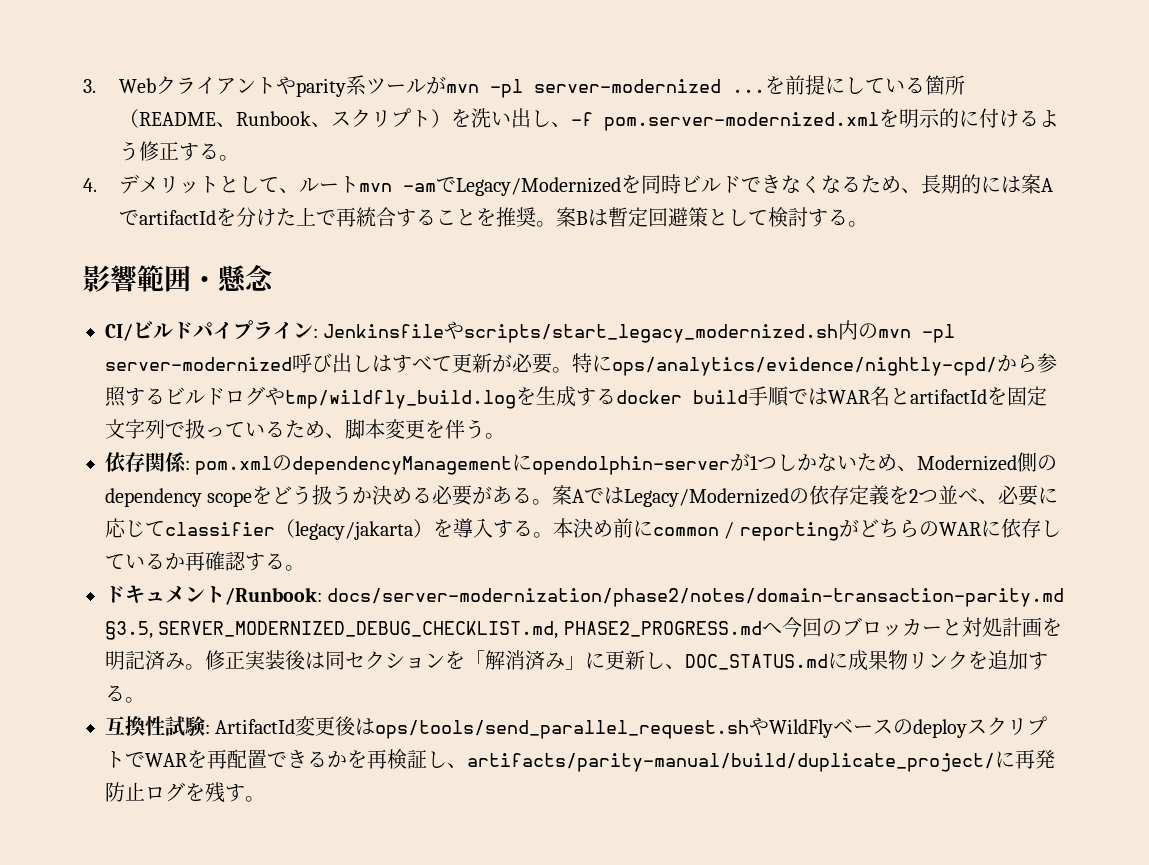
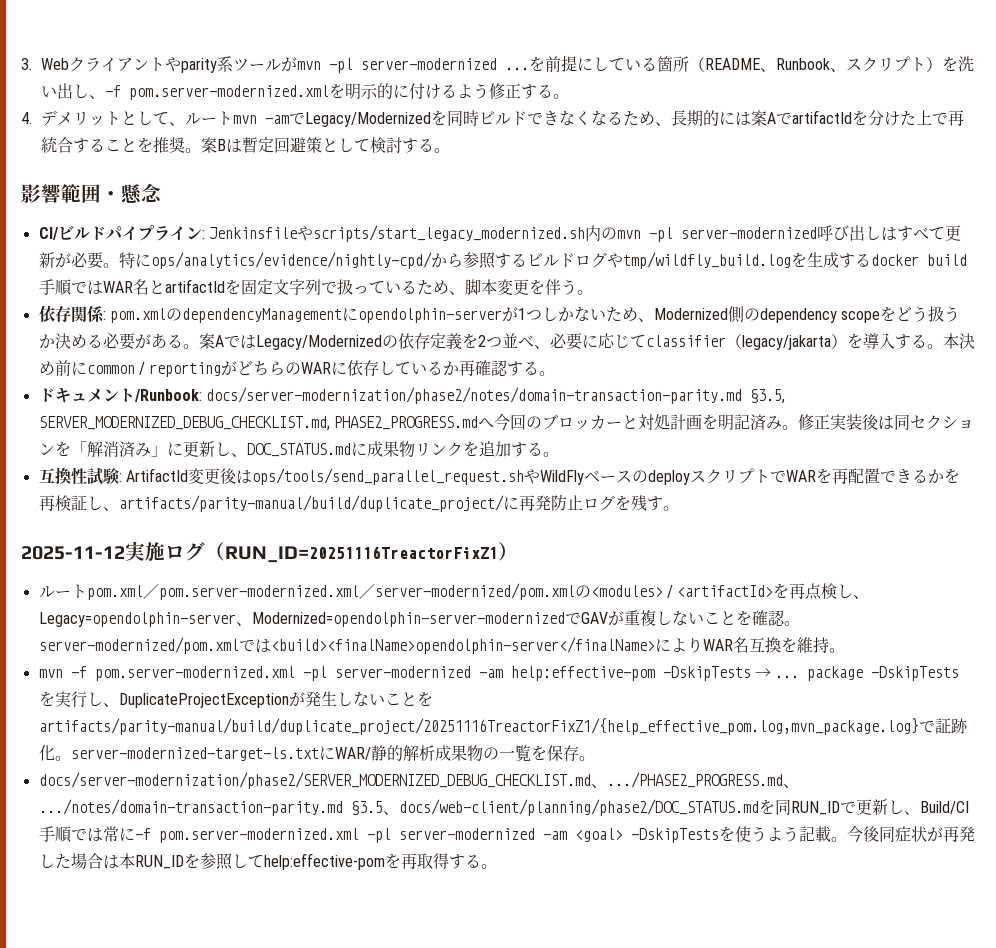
+ 2025-11-12実施ログ（RUN_ID=20251116TreactorFixZ1）
+ ルートpom.xml／pom.server-modernized.xml／server-modernized/pom.xmlの<modules> / <artifactId>を再点検し、Legacy=opendolphin-server、Modernized=opendolphin-server-modernizedでGAVが重複しないことを確認。server-modernized/pom.xmlでは<build><finalName>opendolphin-server</finalName>によりWAR名互換を維持。
+ mvn -f pom.server-modernized.xml -pl server-modernized -am help:effective-pom -DskipTests → ... package -DskipTestsを実行し、DuplicateProjectExceptionが発生しないことをartifacts/parity-manual/build/duplicate_project/20251116TreactorFixZ1/{help_effective_pom.log,mvn_package.log}で証跡化。server-modernized-target-ls.txtにWAR/静的解析成果物の一覧を保存。
+ docs/server-modernization/phase2/SERVER_MODERNIZED_DEBUG_CHECKLIST.md、.../PHASE2_PROGRESS.md、.../notes/domain-transaction-parity.md §3.5、docs/web-client/planning/phase2/DOC_STATUS.mdを同RUN_IDで更新し、Build/CI手順では常に-f pom.server-modernized.xml -pl server-modernized -am <goal> -DskipTestsを使うよう記載。今後同症状が再発した場合は本RUN_IDを参照してhelp:effective-pomを再取得する。

